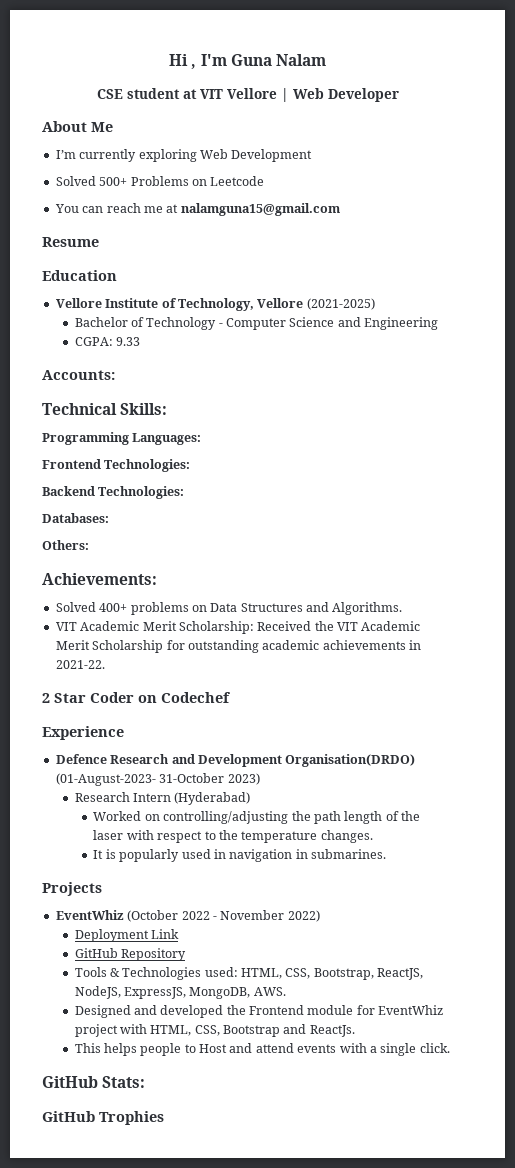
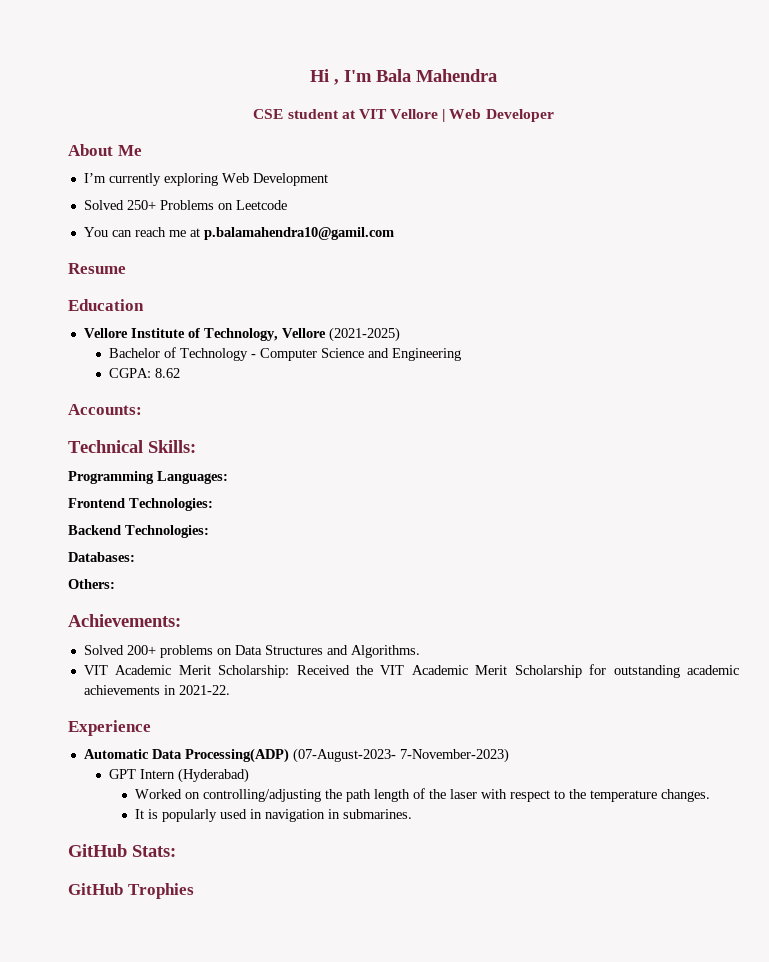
- Hi , I'm Guna Nalam
+ Hi , I'm Bala Mahendra
- Solved 500+ Problems on Leetcode
+ Solved 250+ Problems on Leetcode
- You can reach me at nalamguna15@gmail.com
+ You can reach me at p.balamahendra10@gamil.com
- CGPA: 9.33
+ CGPA: 8.62
- Solved 400+ problems on Data Structures and Algorithms.
+ Solved 200+ problems on Data Structures and Algorithms.
- 2 Star Coder on Codechef
  Experience
- Defence Research and Development Organisation(DRDO) (01-August-2023- 31-October 2023)
- Research Intern (Hyderabad)
+ Automatic Data Processing(ADP) (07-August-2023- 7-November-2023)
+ GPT Intern (Hyderabad)
- Projects
- EventWhiz (October 2022 - November 2022)
- Deployment Link
- GitHub Repository
- Tools & Technologies used: HTML, CSS, Bootstrap, ReactJS, NodeJS, ExpressJS, MongoDB, AWS.
- Designed and developed the Frontend module for EventWhiz project with HTML, CSS, Bootstrap and ReactJs.
- This helps people to Host and attend events with a single click.

